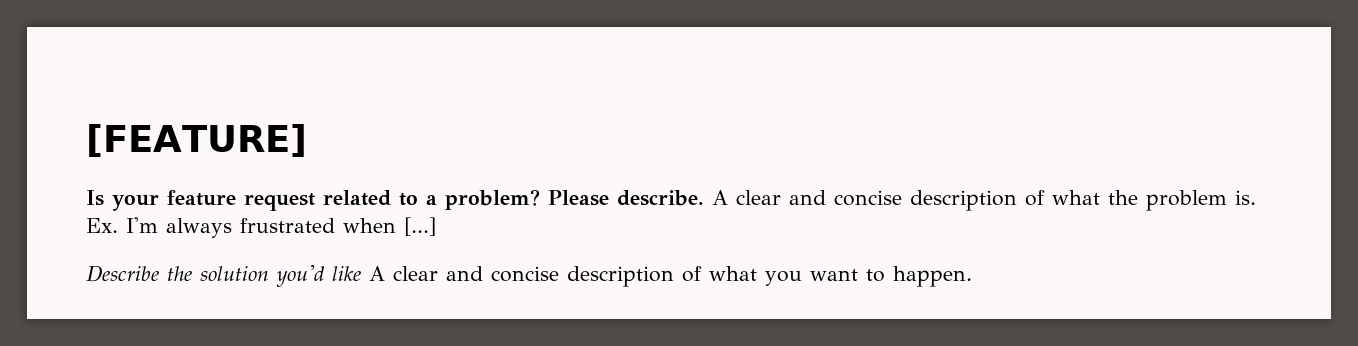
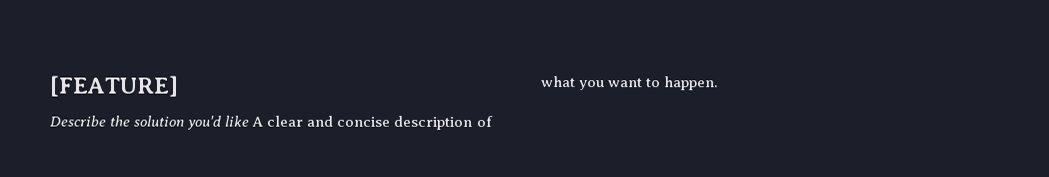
- Is your feature request related to a problem? Please describe. A clear and concise description of what the problem is. Ex. I'm always frustrated when [...]

